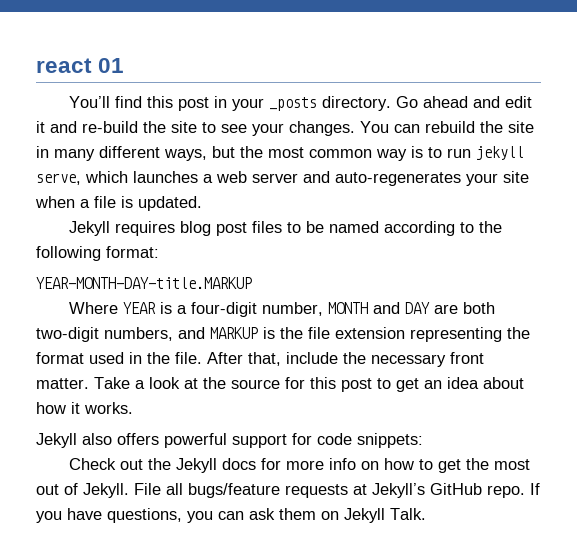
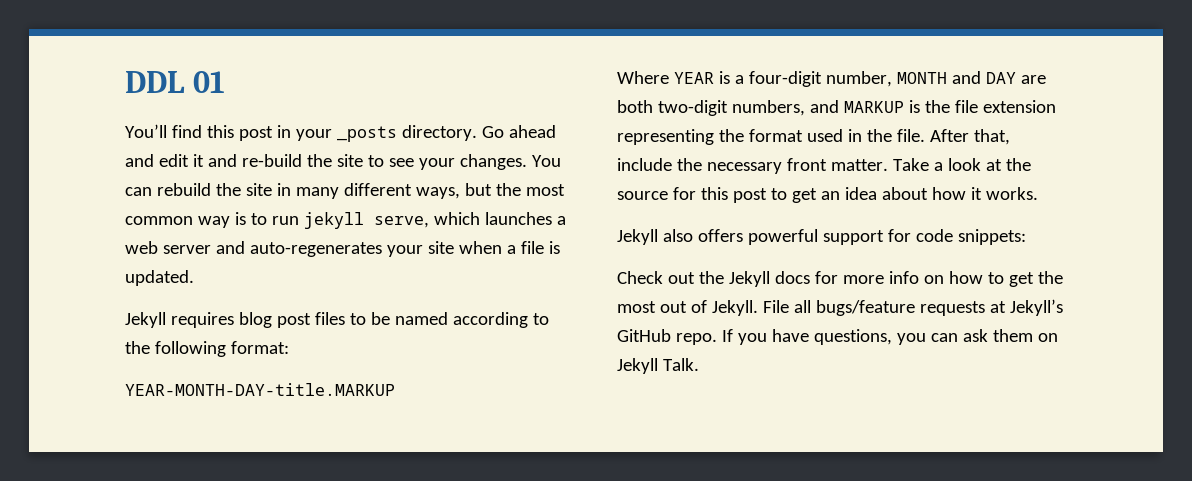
- react 01
+ DDL 01

